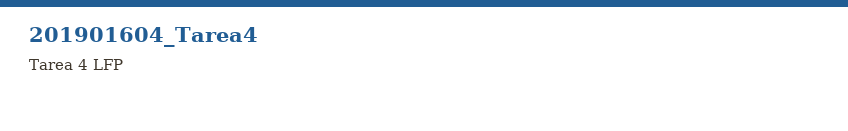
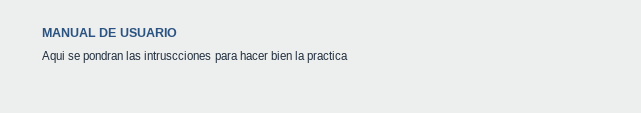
- 201901604_Tarea4
- Tarea 4 LFP
+ MANUAL DE USUARIO
+ Aqui se pondran las intruscciones para hacer bien la practica

